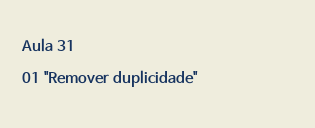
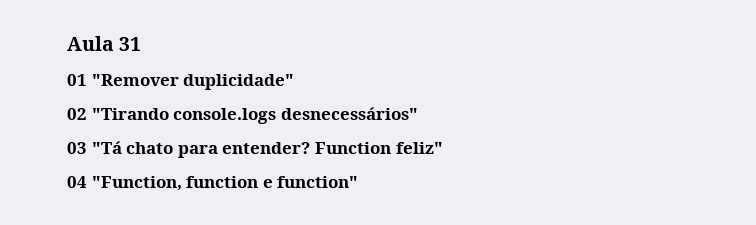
+ 02 "Tirando console.logs desnecessários"
+ 03 "Tá chato para entender? Function feliz"
+ 04 "Function, function e function"

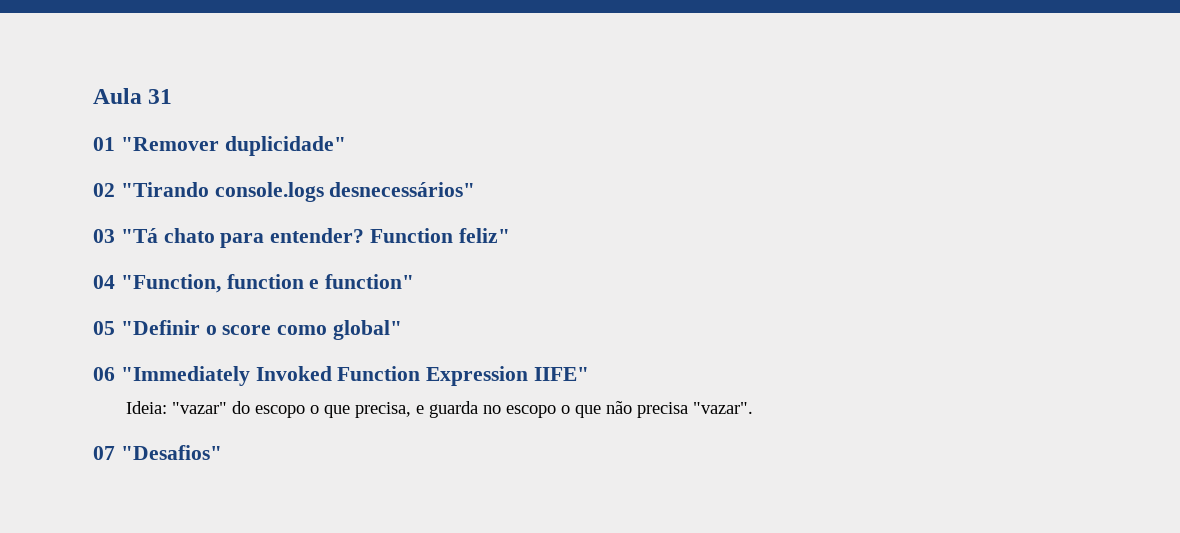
+ 05 "Definir o score como global"
+ 06 "Immediately Invoked Function Expression IIFE"
+ Ideia: "vazar" do escopo o que precisa, e guarda no escopo o que não precisa "vazar".
+ 07 "Desafios"

